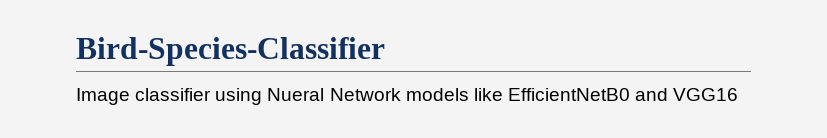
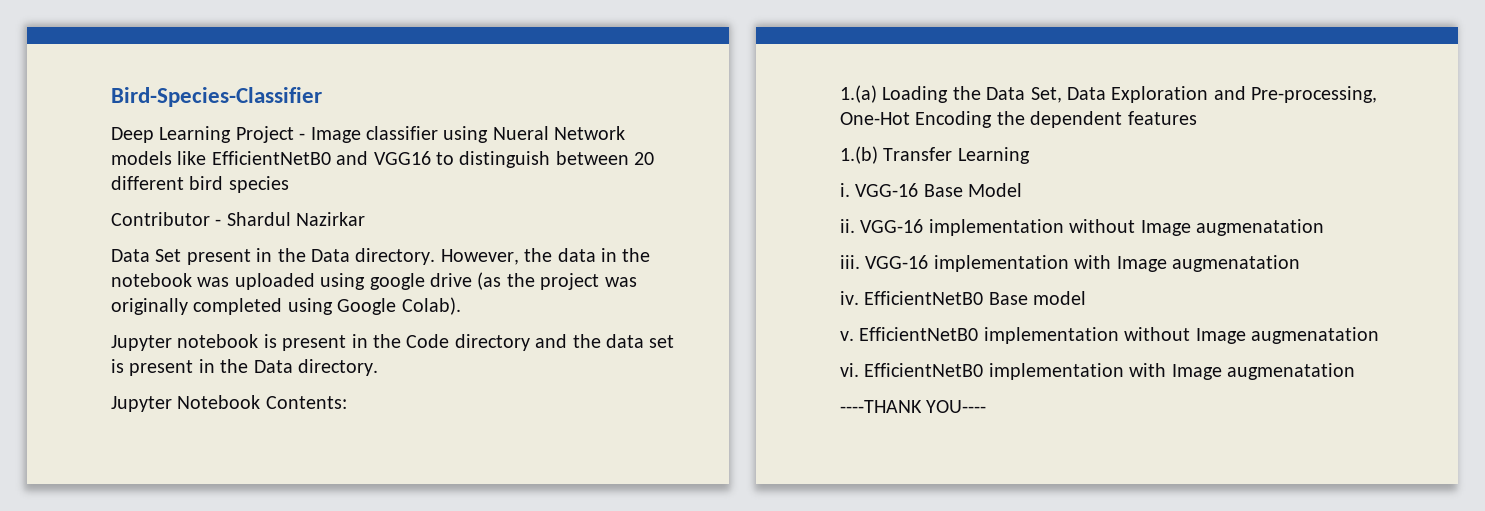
- Image classifier using Nueral Network models like EfficientNetB0 and VGG16
+ Deep Learning Project - Image classifier using Nueral Network models like EfficientNetB0 and VGG16 to distinguish between 20 different bird species
+ Contributor - Shardul Nazirkar
+ Data Set present in the Data directory. However, the data in the notebook was uploaded using google drive (as the project was originally completed using Google Colab).
+ Jupyter notebook is present in the Code directory and the data set is present in the Data directory.
+ Jupyter Notebook Contents:
+ 1.(a) Loading the Data Set, Data Exploration and Pre-processing, One-Hot Encoding the dependent features
+ 1.(b) Transfer Learning
+ i. VGG-16 Base Model
+ ii. VGG-16 implementation without Image augmenatation
+ iii. VGG-16 implementation with Image augmenatation
+ iv. EfficientNetB0 Base model
+ v. EfficientNetB0 implementation without Image augmenatation
+ vi. EfficientNetB0 implementation with Image augmenatation
+ ----THANK YOU----

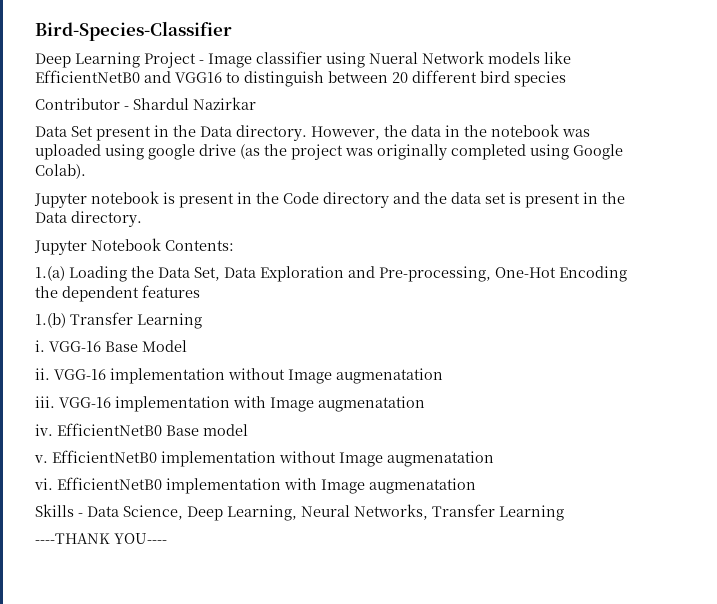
+ Skills - Data Science, Deep Learning, Neural Networks, Transfer Learning

